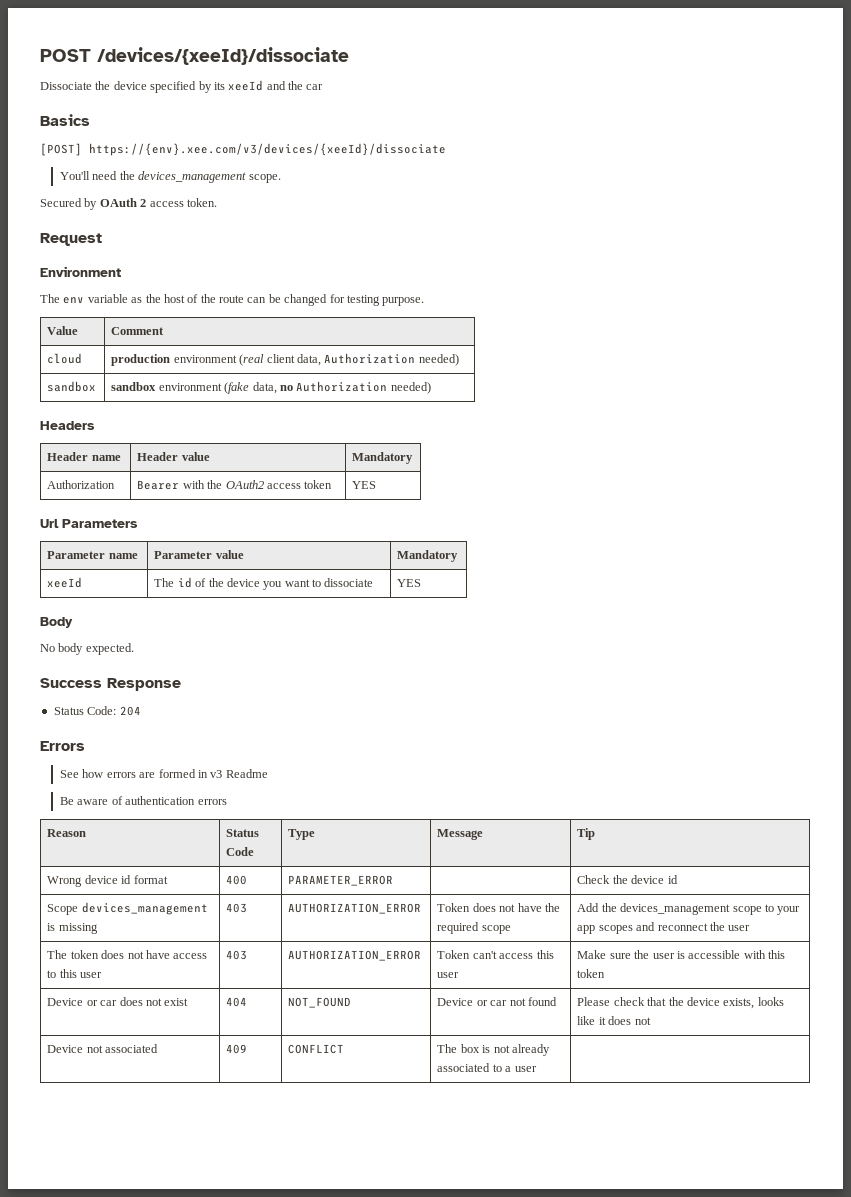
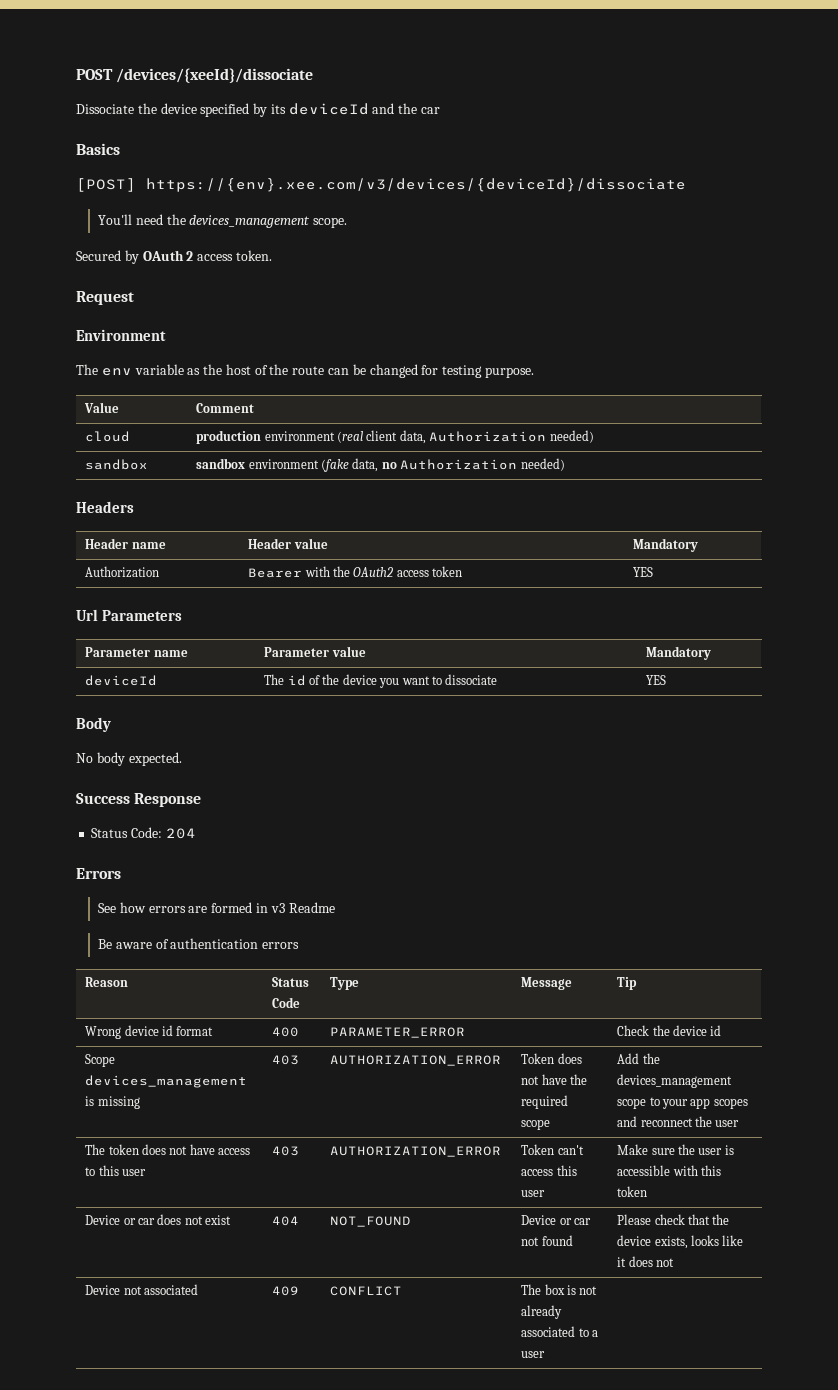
- Dissociate the device specified by its xeeId and the car
+ Dissociate the device specified by its deviceId and the car
- [POST] https://{env}.xee.com/v3/devices/{xeeId}/dissociate
+ [POST] https://{env}.xee.com/v3/devices/{deviceId}/dissociate
- xeeId | The id of the device you want to dissociate | YES
+ deviceId | The id of the device you want to dissociate | YES

